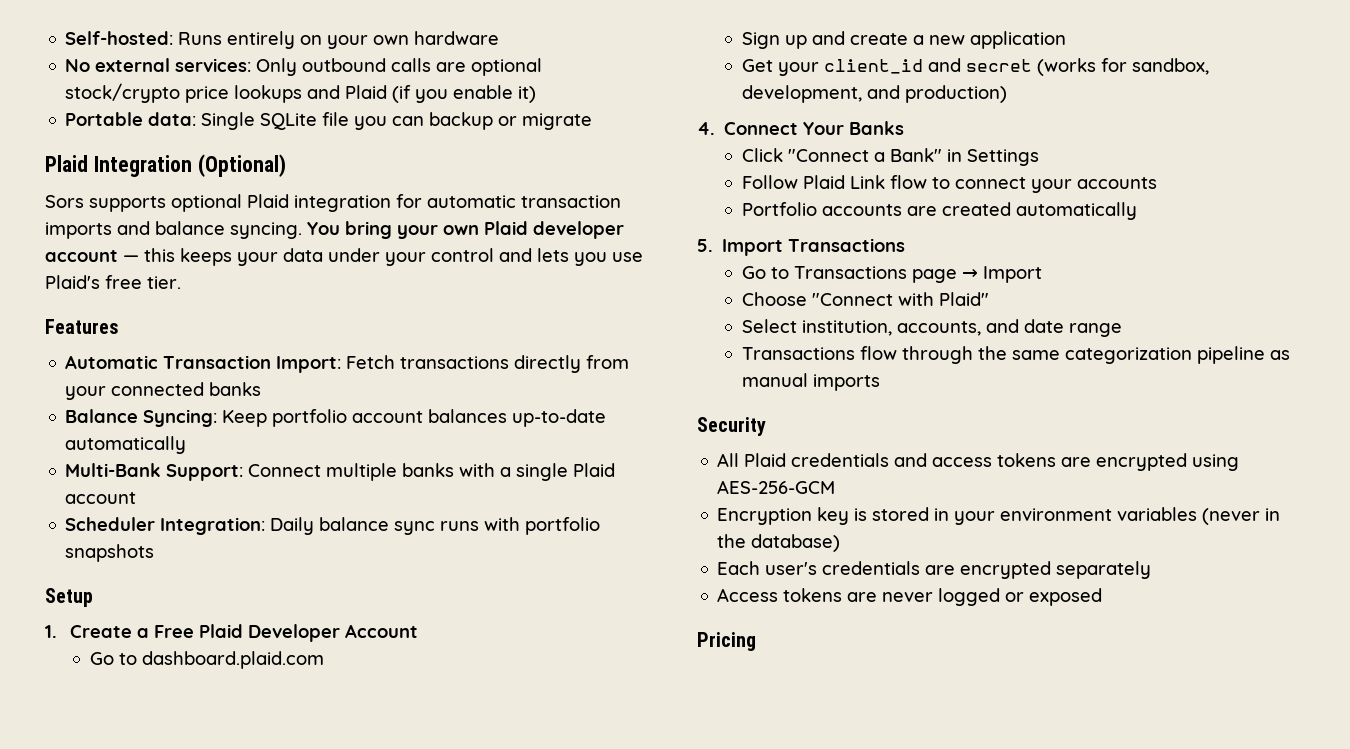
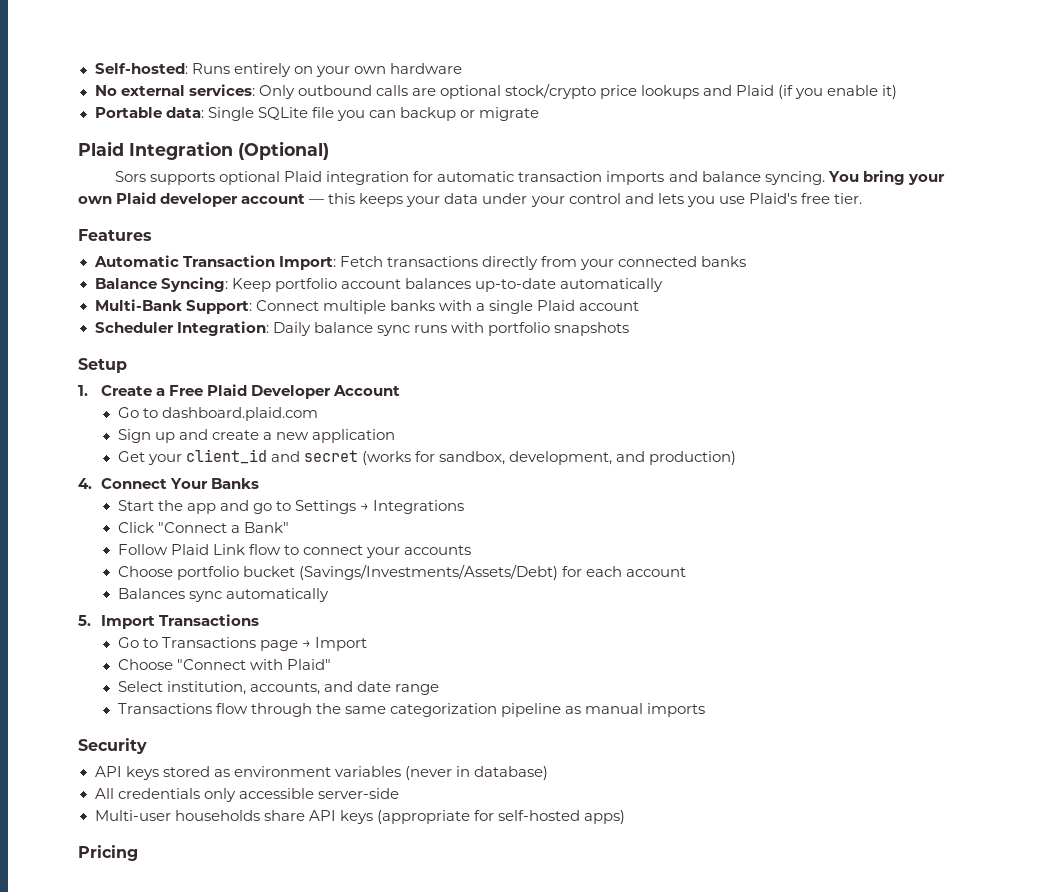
+ Start the app and go to Settings → Integrations
- Click "Connect a Bank" in Settings
+ Click "Connect a Bank"
- Portfolio accounts are created automatically
+ Choose portfolio bucket (Savings/Investments/Assets/Debt) for each account
+ Balances sync automatically
- All Plaid credentials and access tokens are encrypted using AES-256-GCM
- Encryption key is stored in your environment variables (never in the database)
+ API keys stored as environment variables (never in database)
- Each user's credentials are encrypted separately
- Access tokens are never logged or exposed
+ All credentials only accessible server-side
+ Multi-user households share API keys (appropriate for self-hosted apps)

